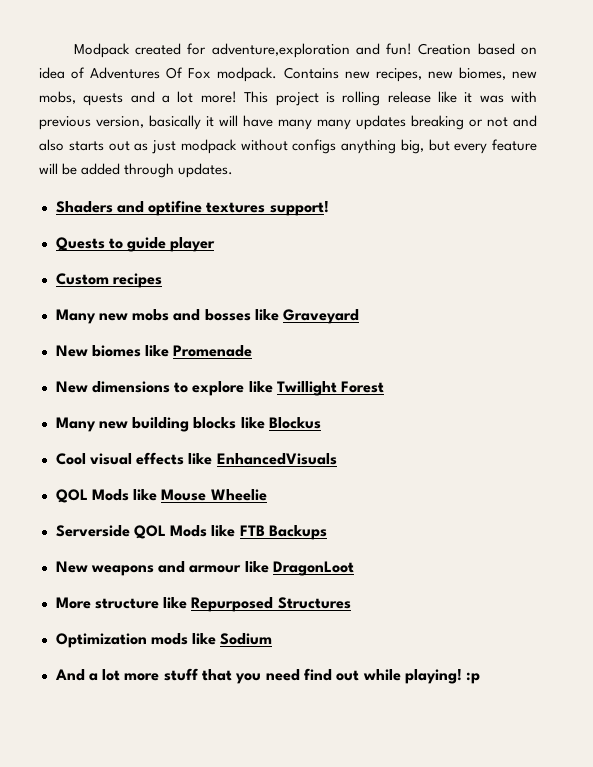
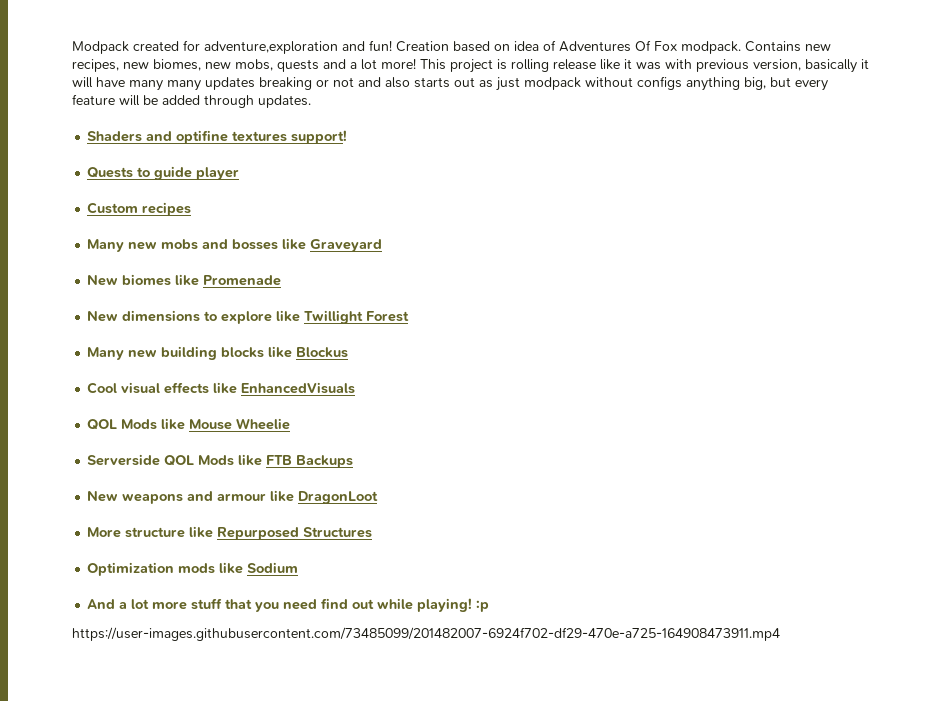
+ https://user-images.githubusercontent.com/73485099/201482007-6924f702-df29-470e-a725-164908473911.mp4

